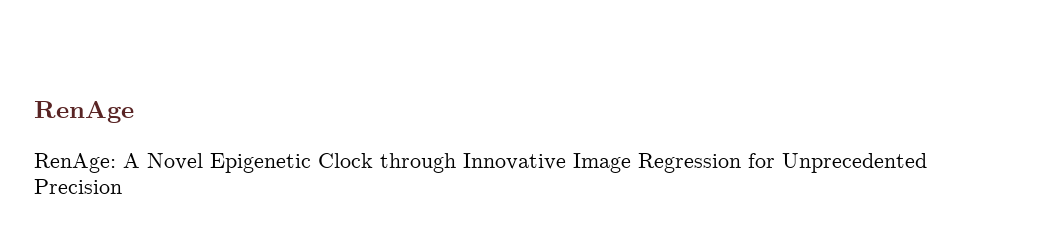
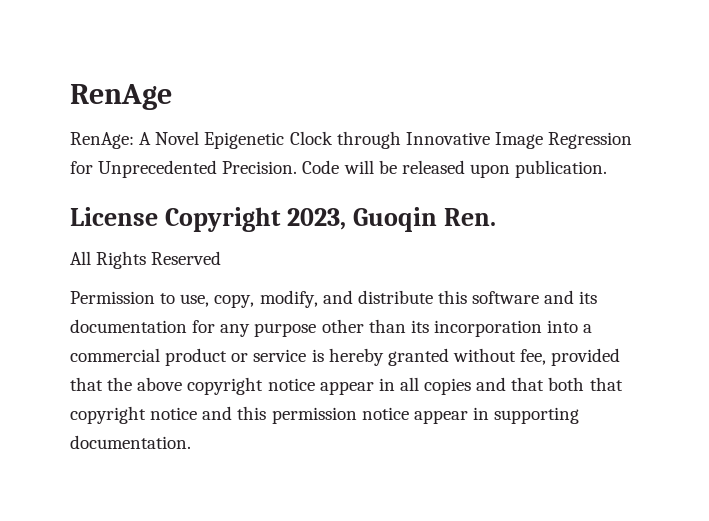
- RenAge: A Novel Epigenetic Clock through Innovative Image Regression for Unprecedented Precision
+ RenAge: A Novel Epigenetic Clock through Innovative Image Regression for Unprecedented Precision. Code will be released upon publication.
+ License Copyright 2023, Guoqin Ren.
+ All Rights Reserved
+ Permission to use, copy, modify, and distribute this software and its documentation for any purpose other than its incorporation into a commercial product or service is hereby granted without fee, provided that the above copyright notice appear in all copies and that both that copyright notice and this permission notice appear in supporting documentation.

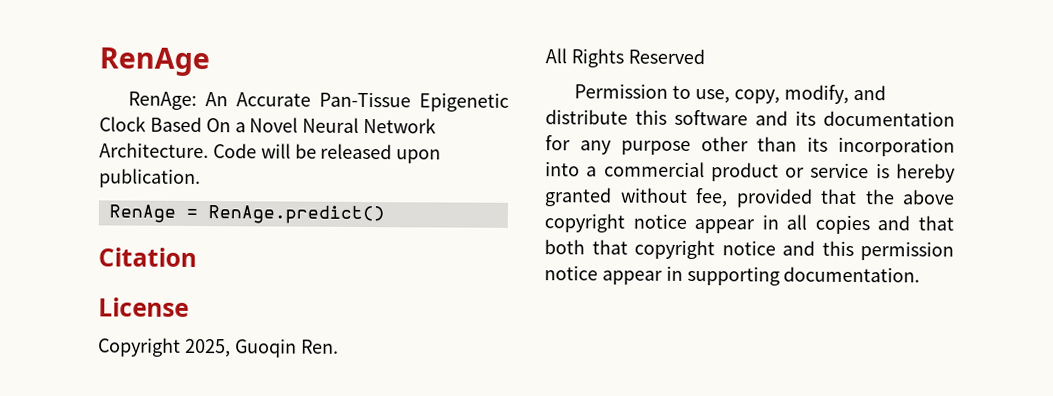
- RenAge: A Novel Epigenetic Clock through Innovative Image Regression for Unprecedented Precision.
+ RenAge: An Accurate Pan-Tissue Epigenetic Clock Based On a Novel Neural Network Architecture.
+ RenAge = RenAge.predict()
+ Citation
- License Copyright 2023, Guoqin Ren.
+ License
+ Copyright 2025, Guoqin Ren.

